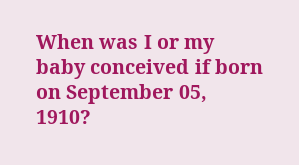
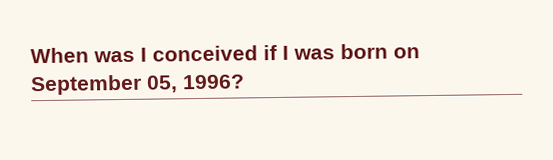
- When was I or my baby conceived if born on September 05, 1910?
+ When was I conceived if I was born on September 05, 1996?

